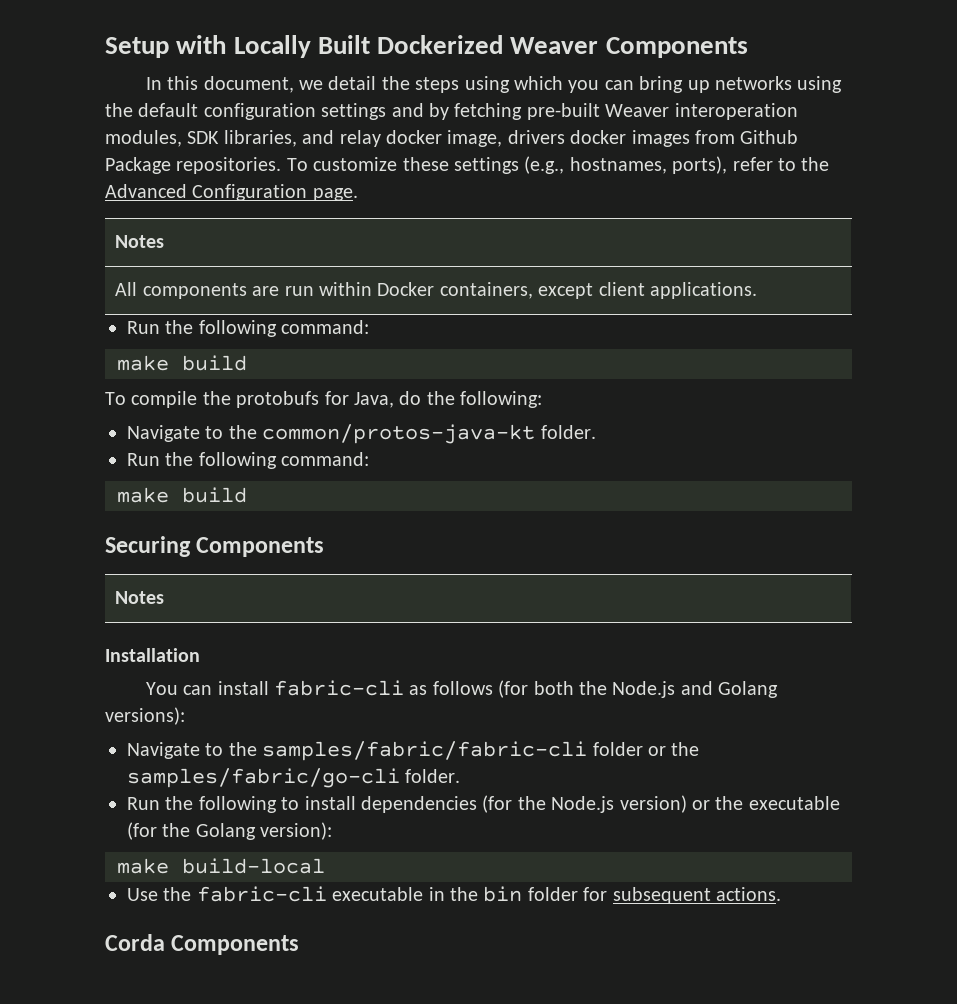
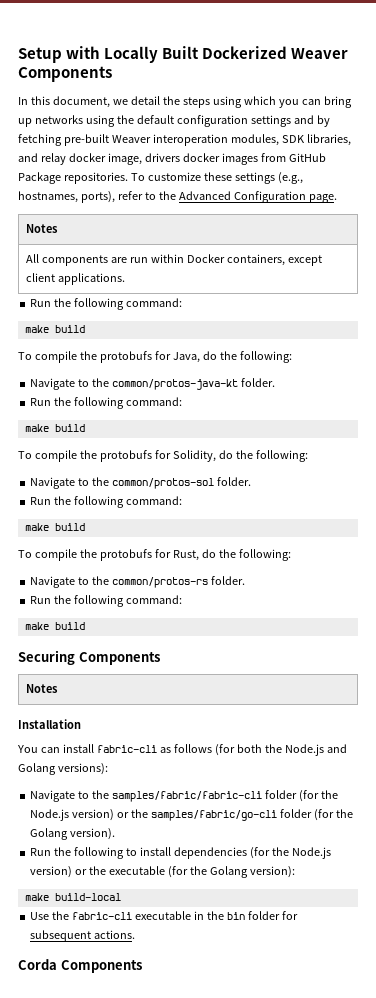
- In this document, we detail the steps using which you can bring up networks using the default configuration settings and by fetching pre-built Weaver interoperation modules, SDK libraries, and relay docker image, drivers docker images from Github Package repositories.
+ In this document, we detail the steps using which you can bring up networks using the default configuration settings and by fetching pre-built Weaver interoperation modules, SDK libraries, and relay docker image, drivers docker images from GitHub Package repositories.
+ To compile the protobufs for Solidity, do the following:
+ Navigate to the common/protos-sol folder.
+ Run the following command:
+ make build
+ To compile the protobufs for Rust, do the following:
+ Navigate to the common/protos-rs folder.
+ Run the following command:
+ make build
- Navigate to the samples/fabric/fabric-cli folder or the samples/fabric/go-cli folder.
+ Navigate to the samples/fabric/fabric-cli folder (for the Node.js version) or the samples/fabric/go-cli folder (for the Golang version).

